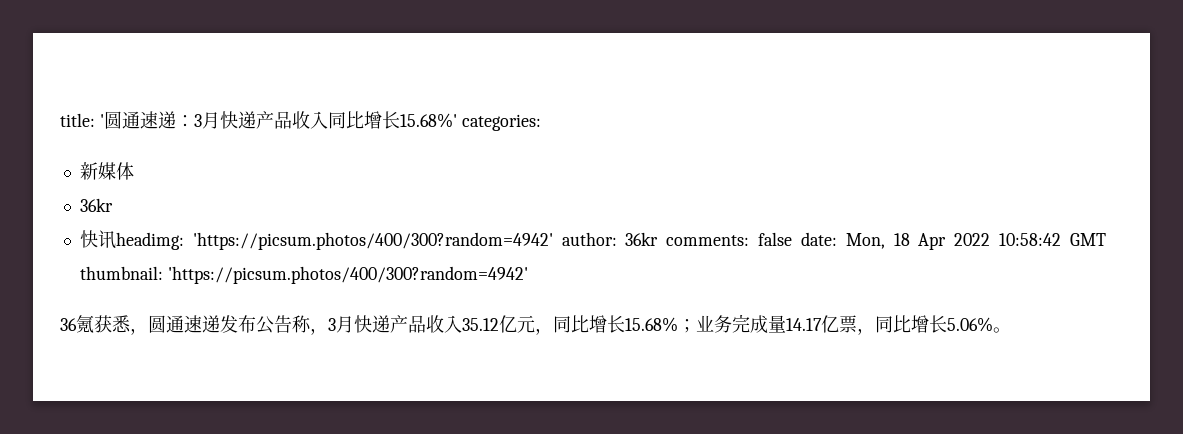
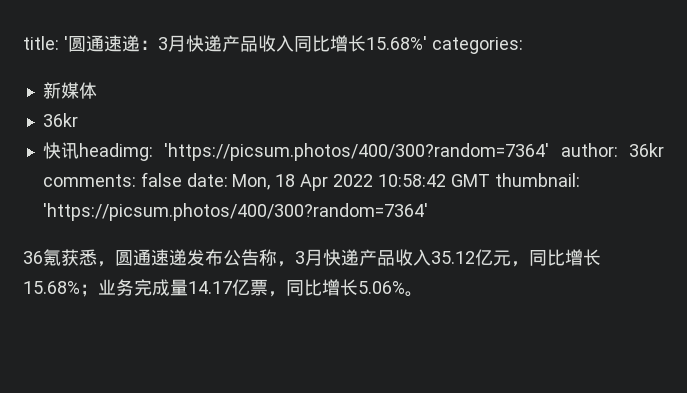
- 快讯headimg: 'https://picsum.photos/400/300?random=4942' author: 36kr comments: false date: Mon, 18 Apr 2022 10:58:42 GMT thumbnail: 'https://picsum.photos/400/300?random=4942'
+ 快讯headimg: 'https://picsum.photos/400/300?random=7364' author: 36kr comments: false date: Mon, 18 Apr 2022 10:58:42 GMT thumbnail: 'https://picsum.photos/400/300?random=7364'

